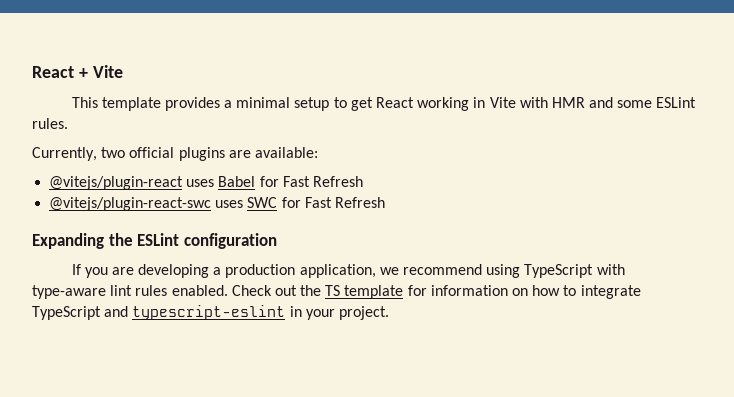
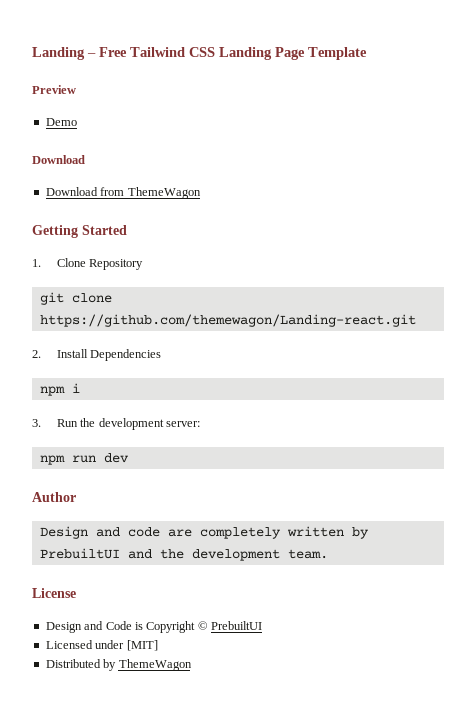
- React + Vite
- This template provides a minimal setup to get React working in Vite with HMR and some ESLint rules.
- Currently, two official plugins are available:
- @vitejs/plugin-react uses Babel for Fast Refresh
- @vitejs/plugin-react-swc uses SWC for Fast Refresh
- Expanding the ESLint configuration
- If you are developing a production application, we recommend using TypeScript with type-aware lint rules enabled. Check out the TS template for information on how to integrate TypeScript and typescript-eslint in your project.
+ Landing – Free Tailwind CSS Landing Page Template
+ Preview
+ Demo
+ Download
+ Download from ThemeWagon
+ Getting Started
+ 1. Clone Repository
+ git clone https://github.com/themewagon/Landing-react.git
+ 2. Install Dependencies
+ npm i
+ 3. Run the development server:
+ npm run dev
+ Author
+ Design and code are completely written by PrebuiltUI and the development team.
+ License
+ Design and Code is Copyright © PrebuiltUI
+ Licensed under [MIT]
+ Distributed by ThemeWagon

